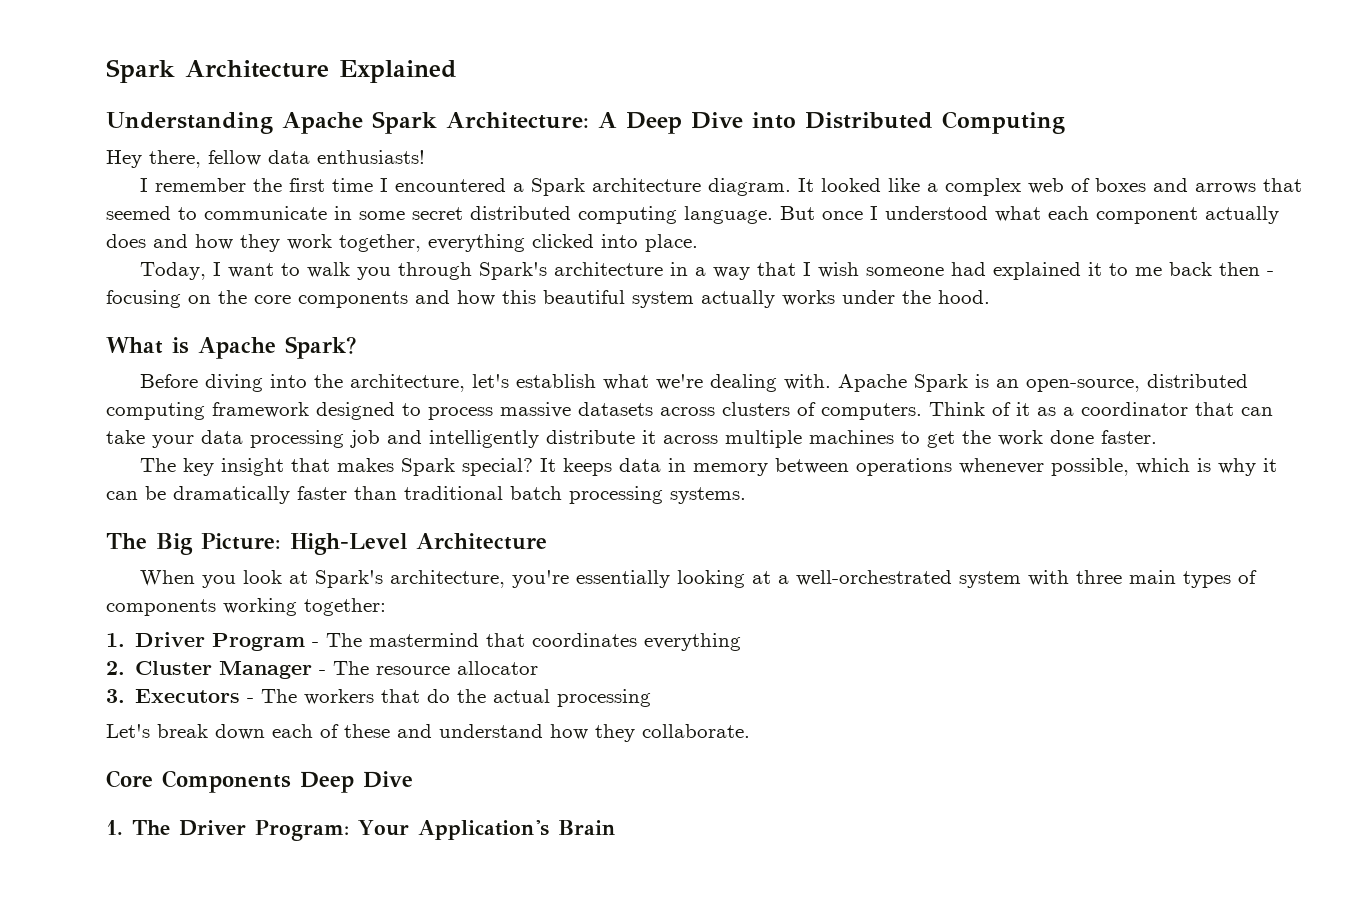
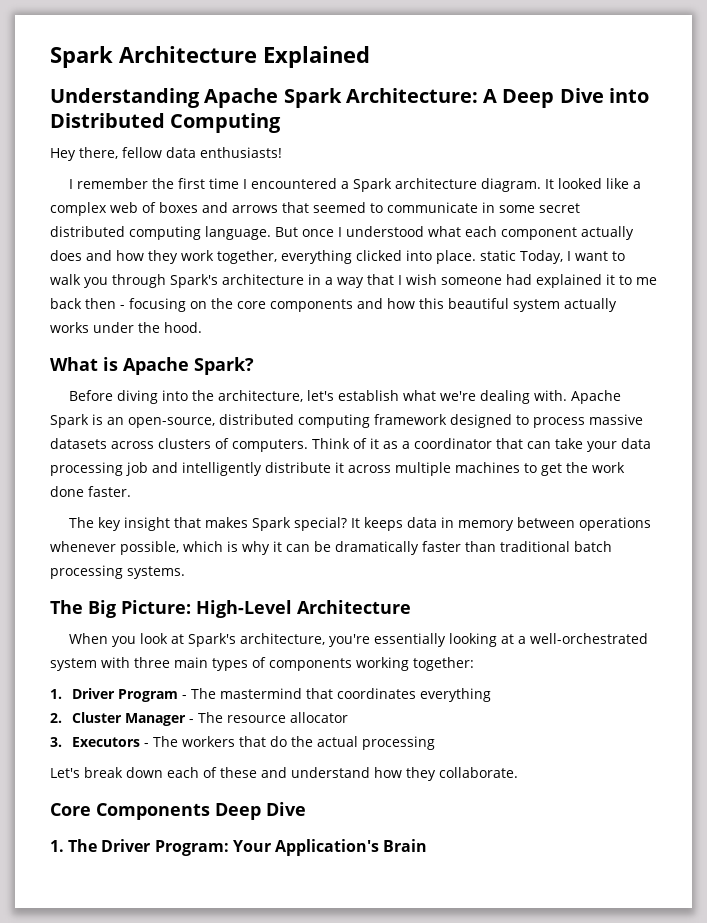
- But once I understood what each component actually does and how they work together, everything clicked into place.
- Today, I want to walk you through Spark's architecture in a way that I wish someone had explained it to me back then - focusing on the core components and how this beautiful system actually works under the hood.
+ But once I understood what each component actually does and how they work together, everything clicked into place. static Today, I want to walk you through Spark's architecture in a way that I wish someone had explained it to me back then - focusing on the core components and how this beautiful system actually works under the hood.

